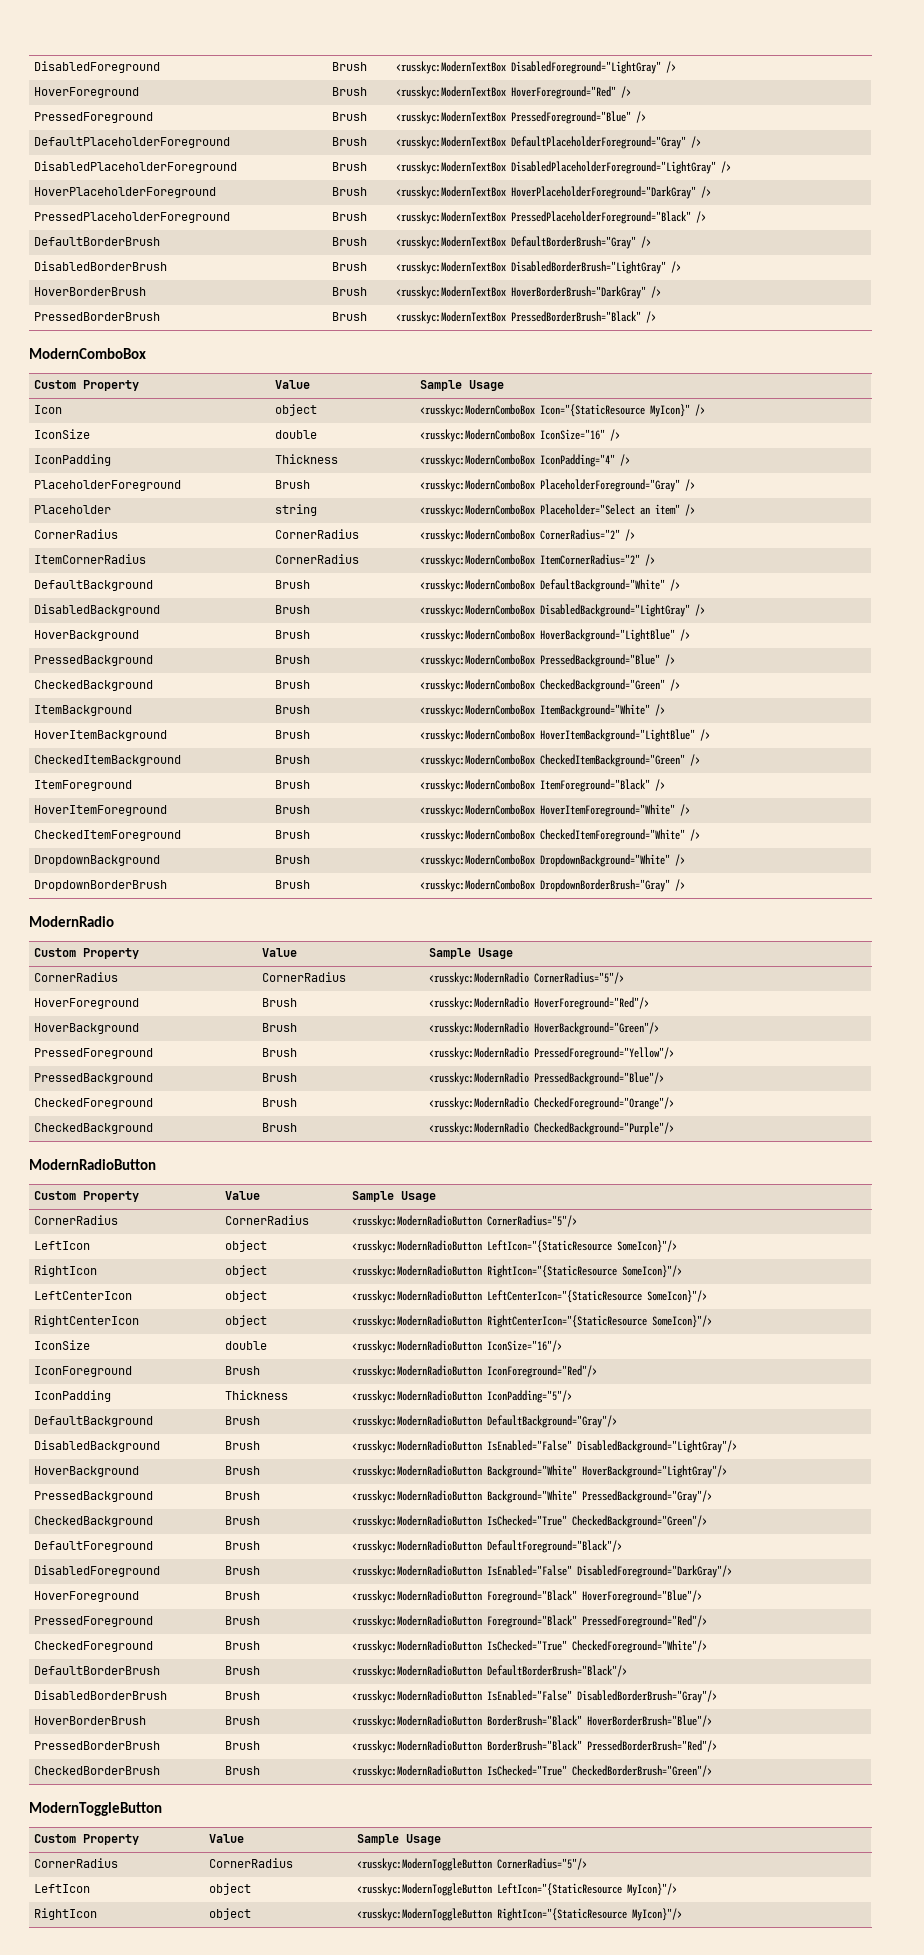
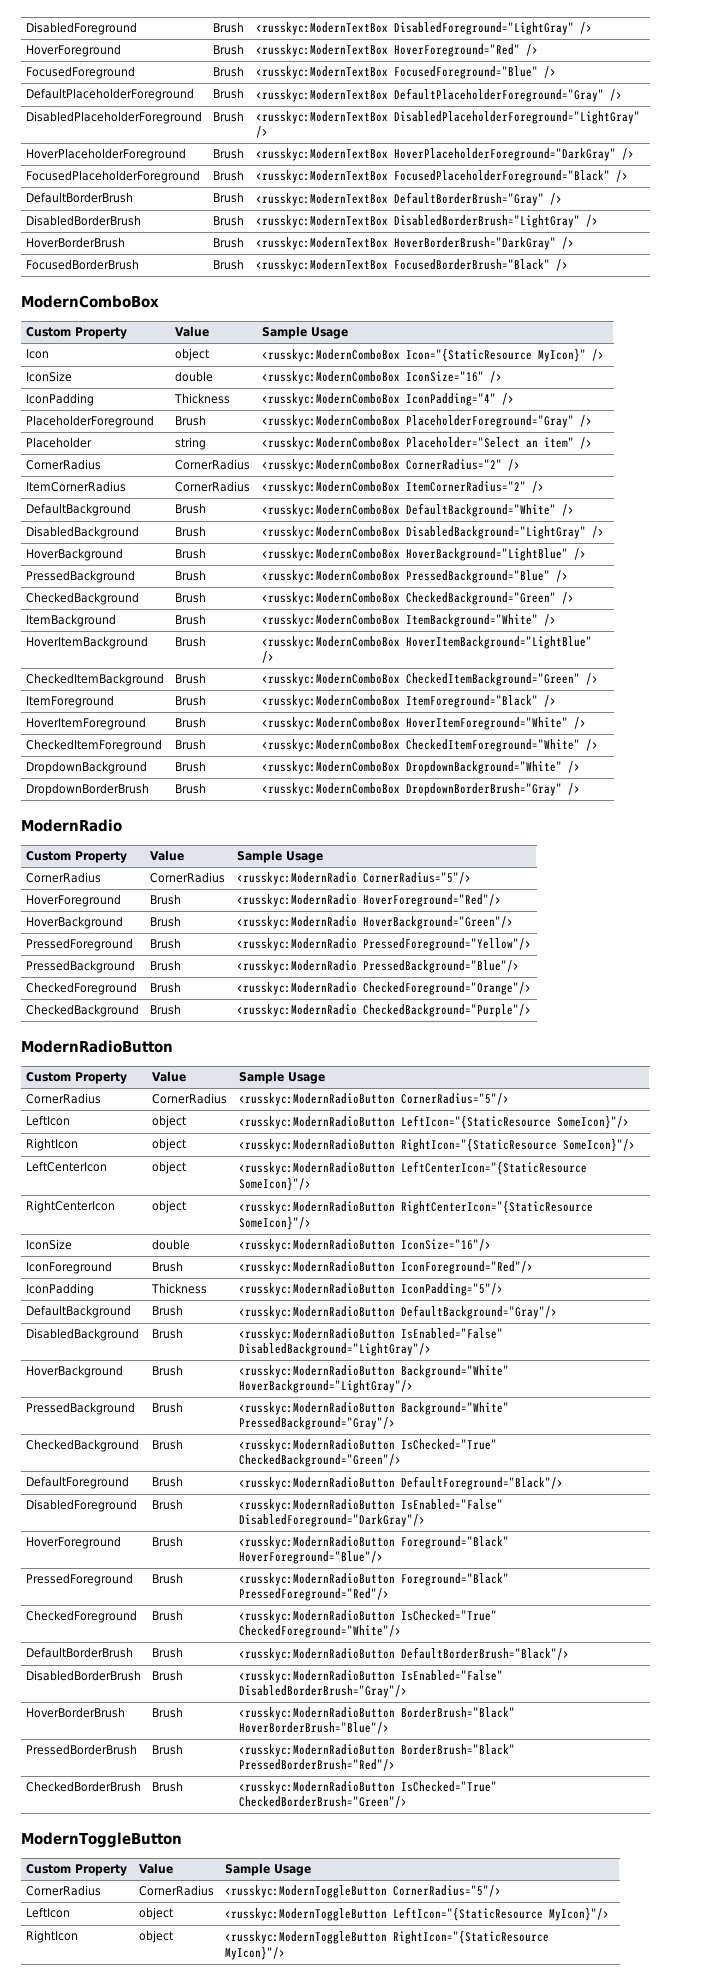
- PressedForeground | Brush | <russkyc:ModernTextBox PressedForeground="Blue" />
+ FocusedForeground | Brush | <russkyc:ModernTextBox FocusedForeground="Blue" />
- PressedPlaceholderForeground | Brush | <russkyc:ModernTextBox PressedPlaceholderForeground="Black" />
+ FocusedPlaceholderForeground | Brush | <russkyc:ModernTextBox FocusedPlaceholderForeground="Black" />
- PressedBorderBrush | Brush | <russkyc:ModernTextBox PressedBorderBrush="Black" />
+ FocusedBorderBrush | Brush | <russkyc:ModernTextBox FocusedBorderBrush="Black" />

